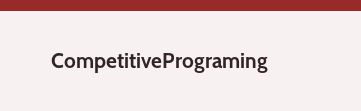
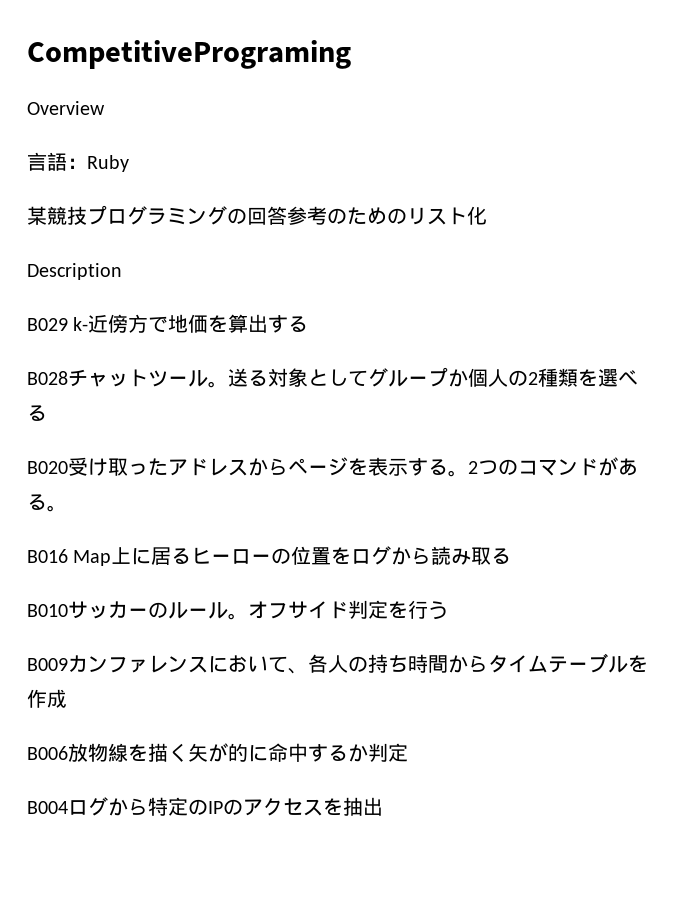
+ Overview
+ 言語：Ruby
+ 某競技プログラミングの回答参考のためのリスト化
+ Description
+ B029 k-近傍方で地価を算出する
+ B028チャットツール。送る対象としてグループか個人の2種類を選べる
+ B020受け取ったアドレスからページを表示する。2つのコマンドがある。
+ B016 Map上に居るヒーローの位置をログから読み取る
+ B010サッカーのルール。オフサイド判定を行う
+ B009カンファレンスにおいて、各人の持ち時間からタイムテーブルを作成
+ B006放物線を描く矢が的に命中するか判定
+ B004ログから特定のIPのアクセスを抽出

